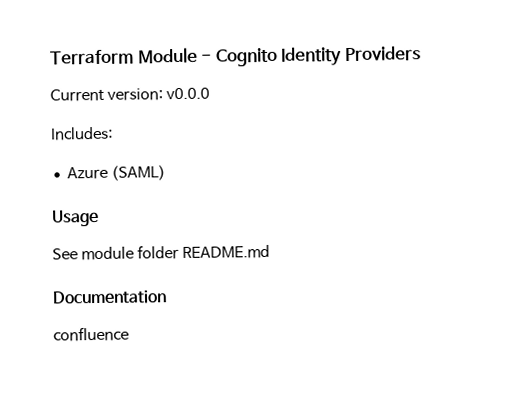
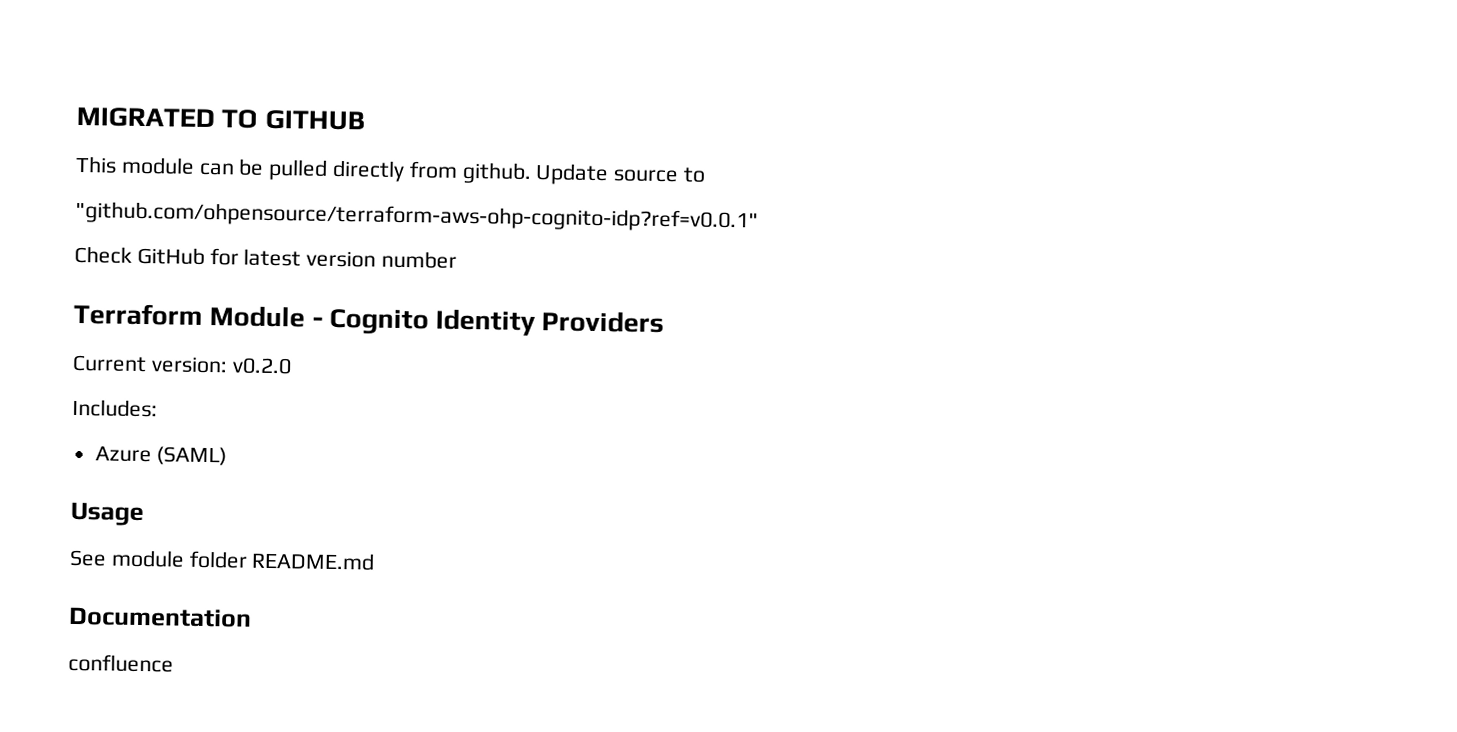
+ MIGRATED TO GITHUB
+ This module can be pulled directly from github. Update source to
+ "github.com/ohpensource/terraform-aws-ohp-cognito-idp?ref=v0.0.1"
+ Check GitHub for latest version number
- Current version: v0.0.0
+ Current version: v0.2.0

